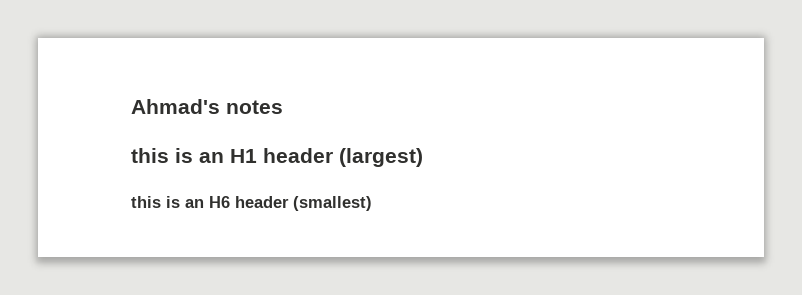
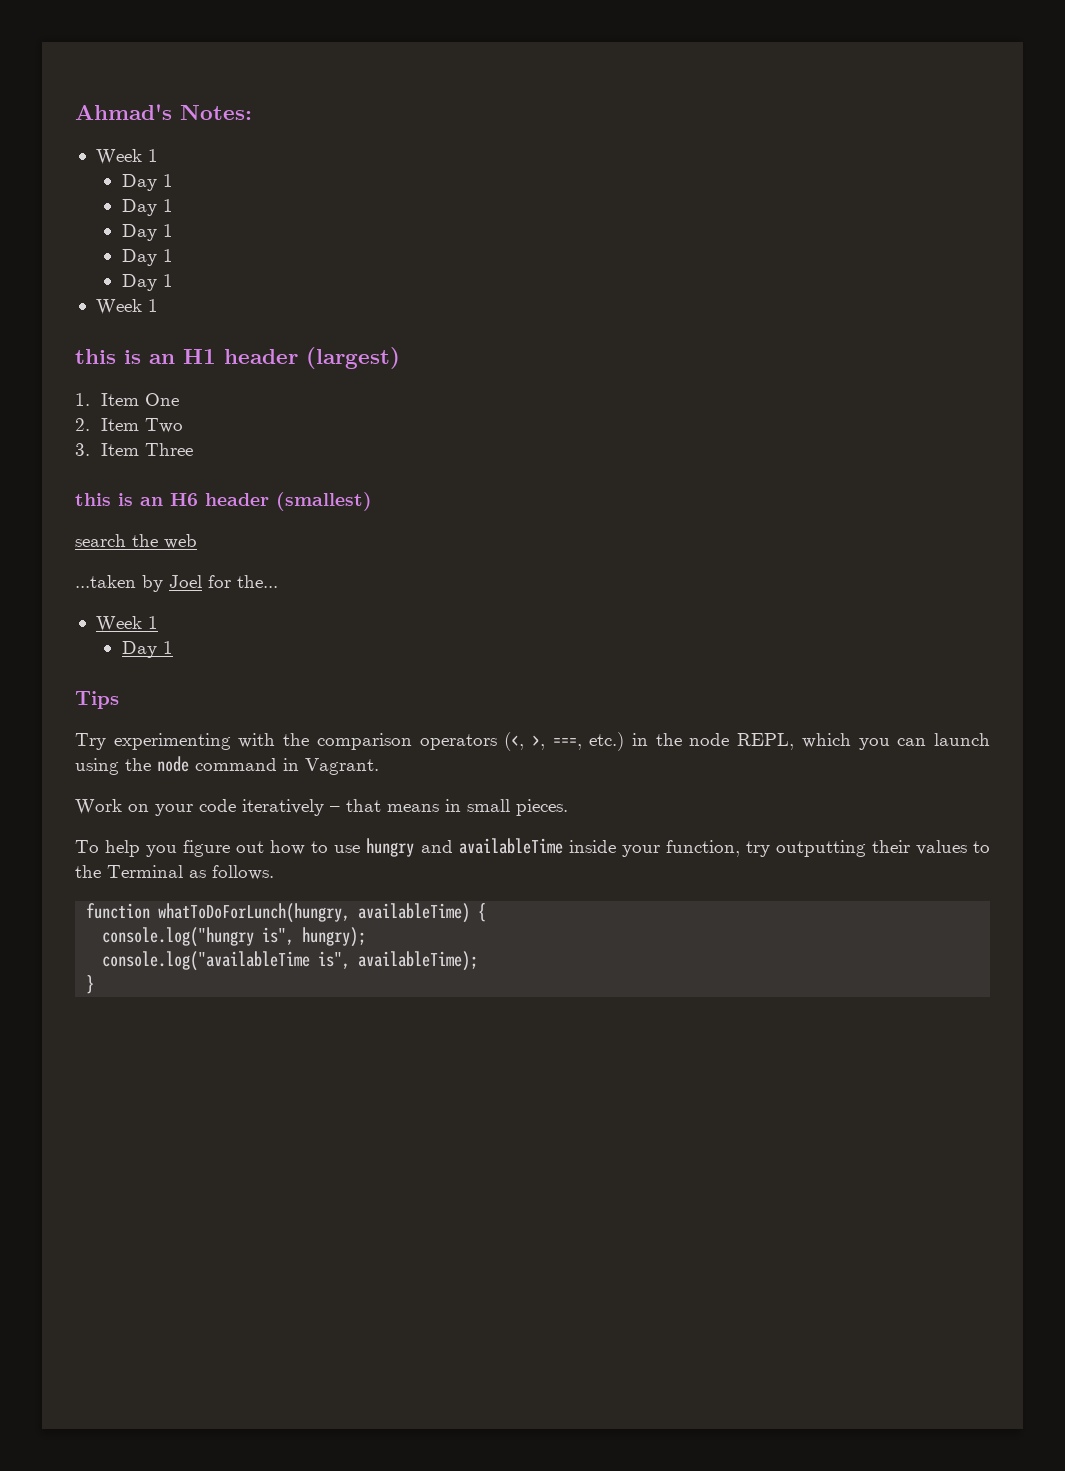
- Ahmad's notes
+ Ahmad's Notes:
+ Week 1
+ Day 1
+ Day 1
+ Day 1
+ Day 1
+ Day 1
+ Week 1
+ 1. Item One
+ 2. Item Two
+ 3. Item Three
+ search the web
+ ...taken by Joel for the...
+ Week 1
+ Day 1
+ Tips
+ Try experimenting with the comparison operators (<, >, ===, etc.) in the node REPL, which you can launch using the node command in Vagrant.
+ Work on your code iteratively – that means in small pieces.
+ To help you figure out how to use hungry and availableTime inside your function, try outputting their values to the Terminal as follows.
+ function whatToDoForLunch(hungry, availableTime) {
+ console.log("hungry is", hungry);
+ console.log("availableTime is", availableTime);
+ }

